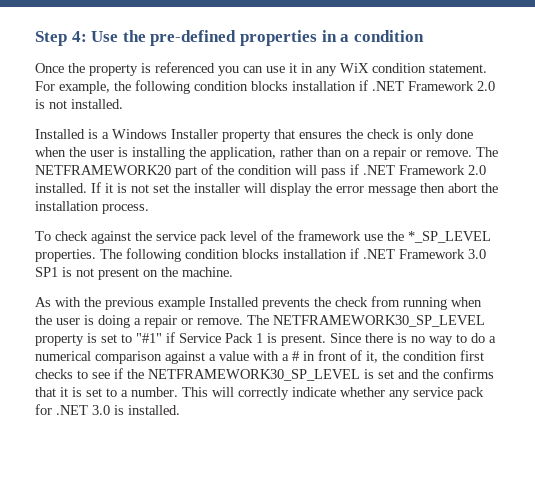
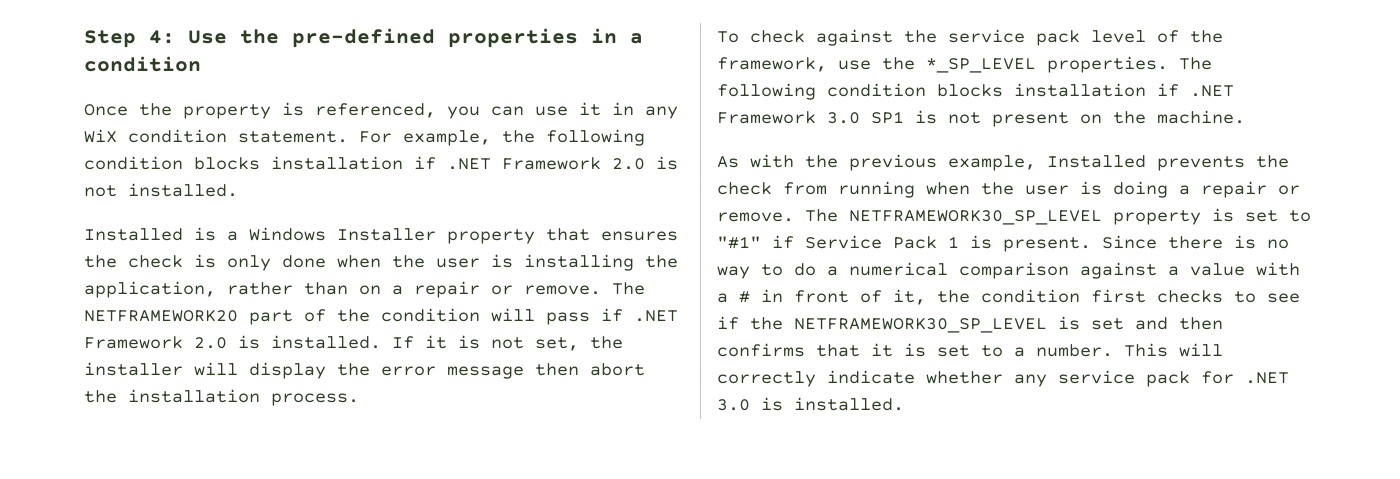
- Once the property is referenced you can use it in any WiX condition statement.
+ Once the property is referenced, you can use it in any WiX condition statement.
- The NETFRAMEWORK20 part of the condition will pass if .NET Framework 2.0 installed.
+ The NETFRAMEWORK20 part of the condition will pass if .NET Framework 2.0 is installed.
- If it is not set the installer will display the error message then abort the installation process.
+ If it is not set, the installer will display the error message then abort the installation process.
- To check against the service pack level of the framework use the *_SP_LEVEL properties.
+ To check against the service pack level of the framework, use the *_SP_LEVEL properties.
- As with the previous example Installed prevents the check from running when the user is doing a repair or remove.
+ As with the previous example, Installed prevents the check from running when the user is doing a repair or remove.
- Since there is no way to do a numerical comparison against a value with a # in front of it, the condition first checks to see if the NETFRAMEWORK30_SP_LEVEL is set and the confirms that it is set to a number.
+ Since there is no way to do a numerical comparison against a value with a # in front of it, the condition first checks to see if the NETFRAMEWORK30_SP_LEVEL is set and then confirms that it is set to a number.

